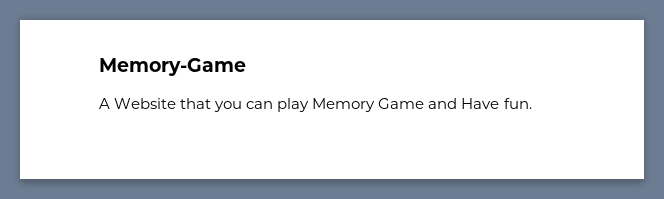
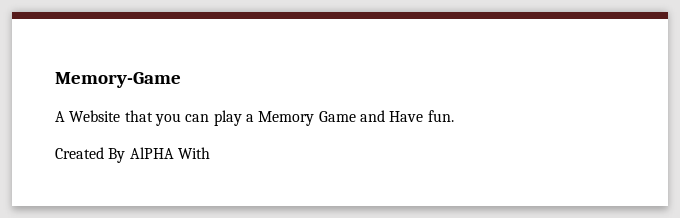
- A Website that you can play Memory Game and Have fun.
+ A Website that you can play a Memory Game and Have fun.
+ Created By AlPHA With

